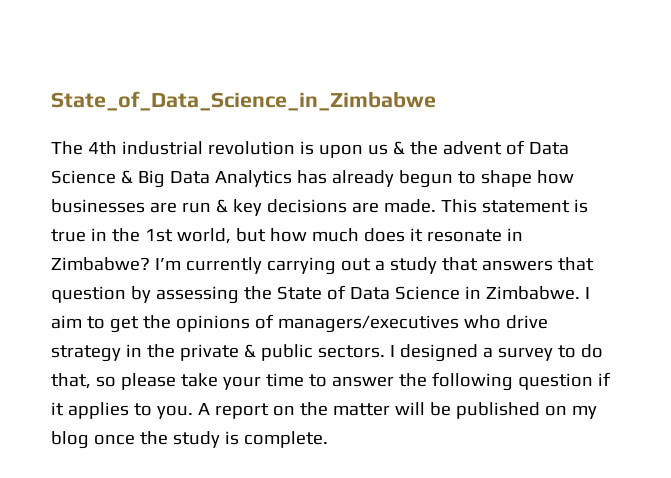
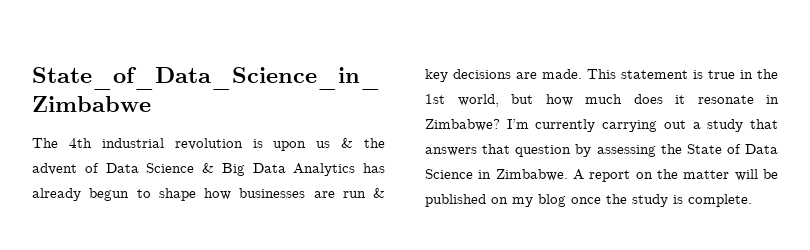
- I aim to get the opinions of managers/executives who drive strategy in the private & public sectors. I designed a survey to do that, so please take your time to answer the following question if it applies to you.

